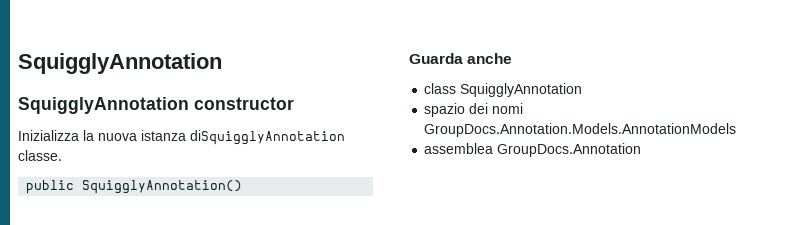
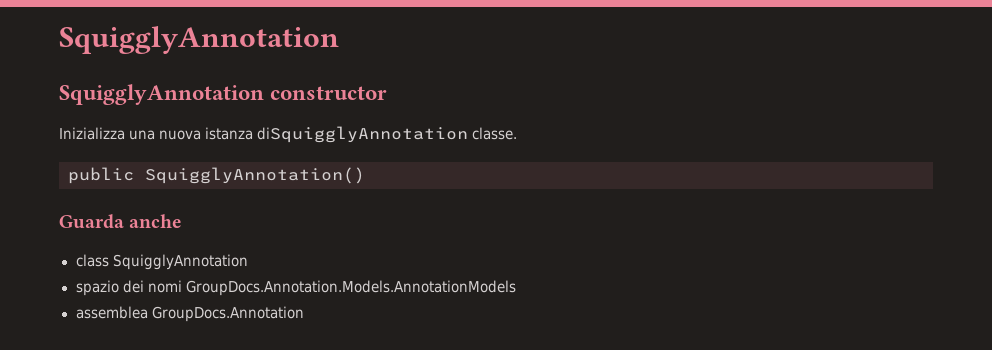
- Inizializza la nuova istanza diSquigglyAnnotation classe.
+ Inizializza una nuova istanza diSquigglyAnnotation classe.

